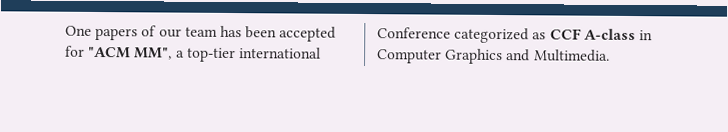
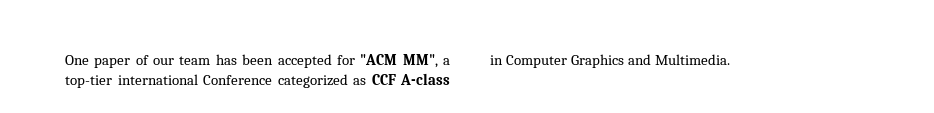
- One papers of our team has been accepted for "ACM MM", a top-tier international Conference categorized as CCF A-class in Computer Graphics and Multimedia.
+ One paper of our team has been accepted for "ACM MM", a top-tier international Conference categorized as CCF A-class in Computer Graphics and Multimedia.

